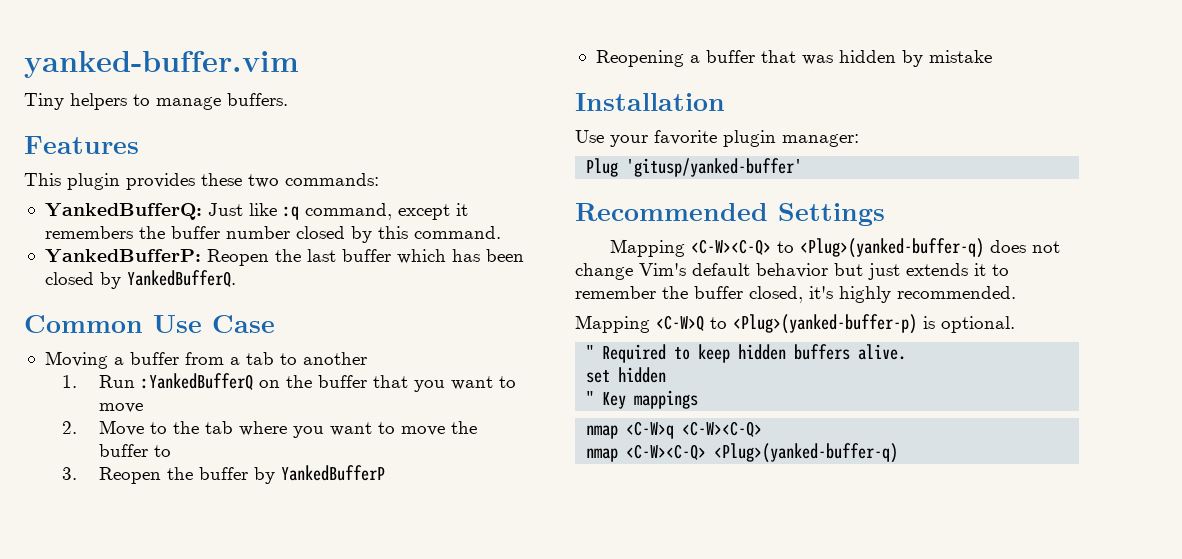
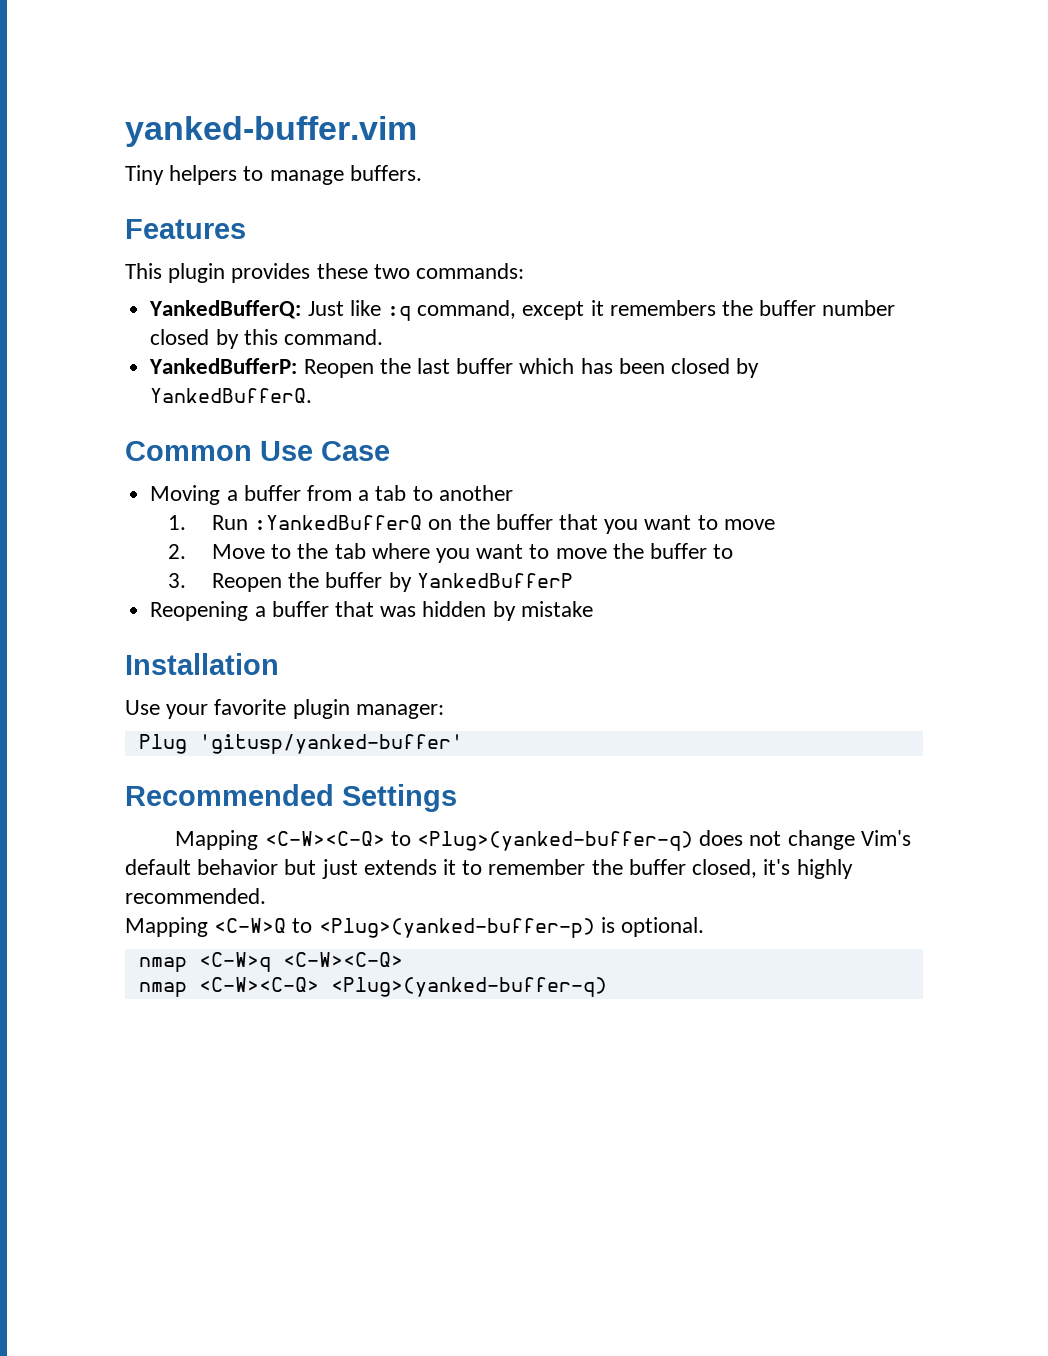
- " Required to keep hidden buffers alive.
- set hidden
- " Key mappings

